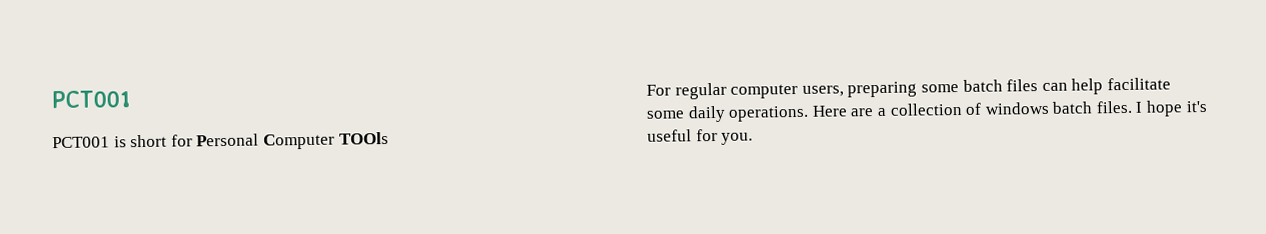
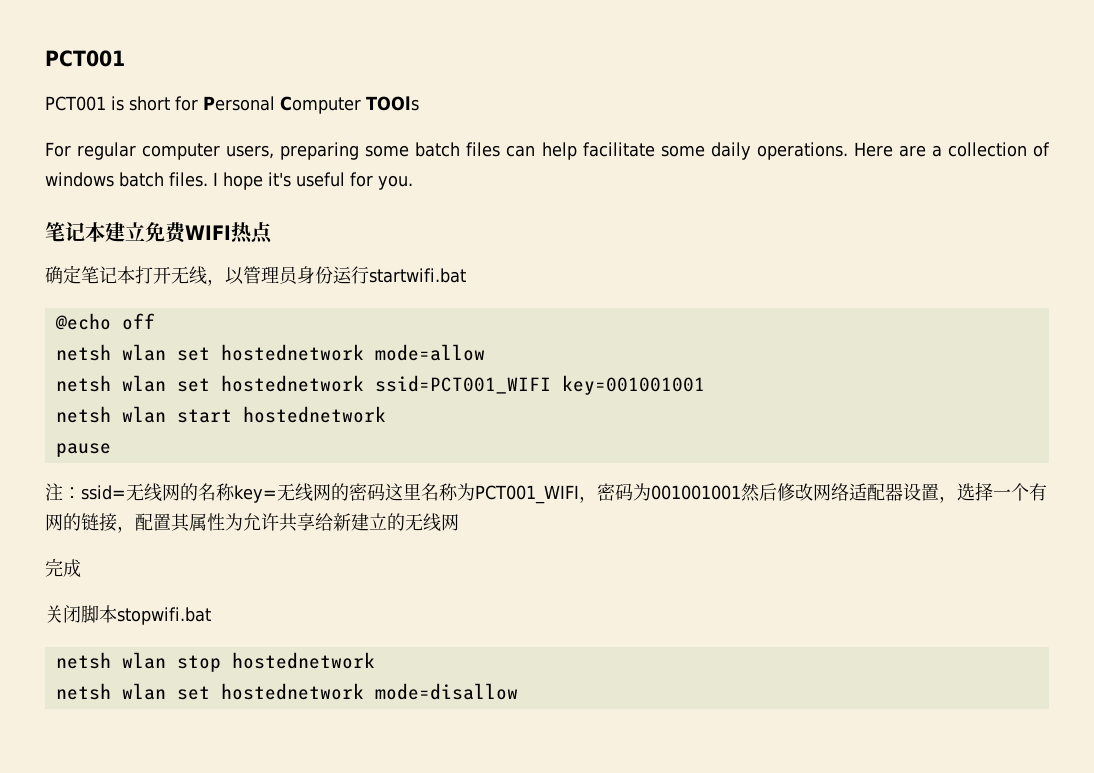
+ 笔记本建立免费WIFI热点
+ 确定笔记本打开无线，以管理员身份运行startwifi.bat
+ @echo off
+ netsh wlan set hostednetwork mode=allow
+ netsh wlan set hostednetwork ssid=PCT001_WIFI key=001001001
+ netsh wlan start hostednetwork
+ pause
+ 注：ssid=无线网的名称key=无线网的密码这里名称为PCT001_WIFI，密码为001001001然后修改网络适配器设置，选择一个有网的链接，配置其属性为允许共享给新建立的无线网
+ 完成
+ 关闭脚本stopwifi.bat
+ netsh wlan stop hostednetwork
+ netsh wlan set hostednetwork mode=disallow

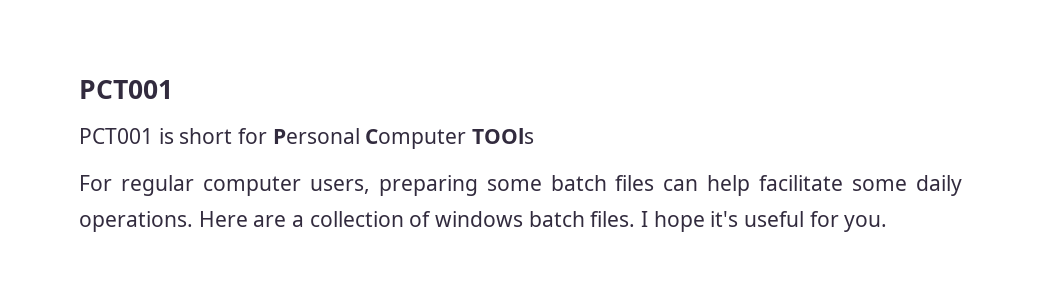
- 笔记本建立免费WIFI热点
- 确定笔记本打开无线，以管理员身份运行startwifi.bat
- @echo off
- netsh wlan set hostednetwork mode=allow
- netsh wlan set hostednetwork ssid=PCT001_WIFI key=001001001
- netsh wlan start hostednetwork
- pause
- 注：ssid=无线网的名称key=无线网的密码这里名称为PCT001_WIFI，密码为001001001然后修改网络适配器设置，选择一个有网的链接，配置其属性为允许共享给新建立的无线网
- 完成
- 关闭脚本stopwifi.bat
- netsh wlan stop hostednetwork
- netsh wlan set hostednetwork mode=disallow

